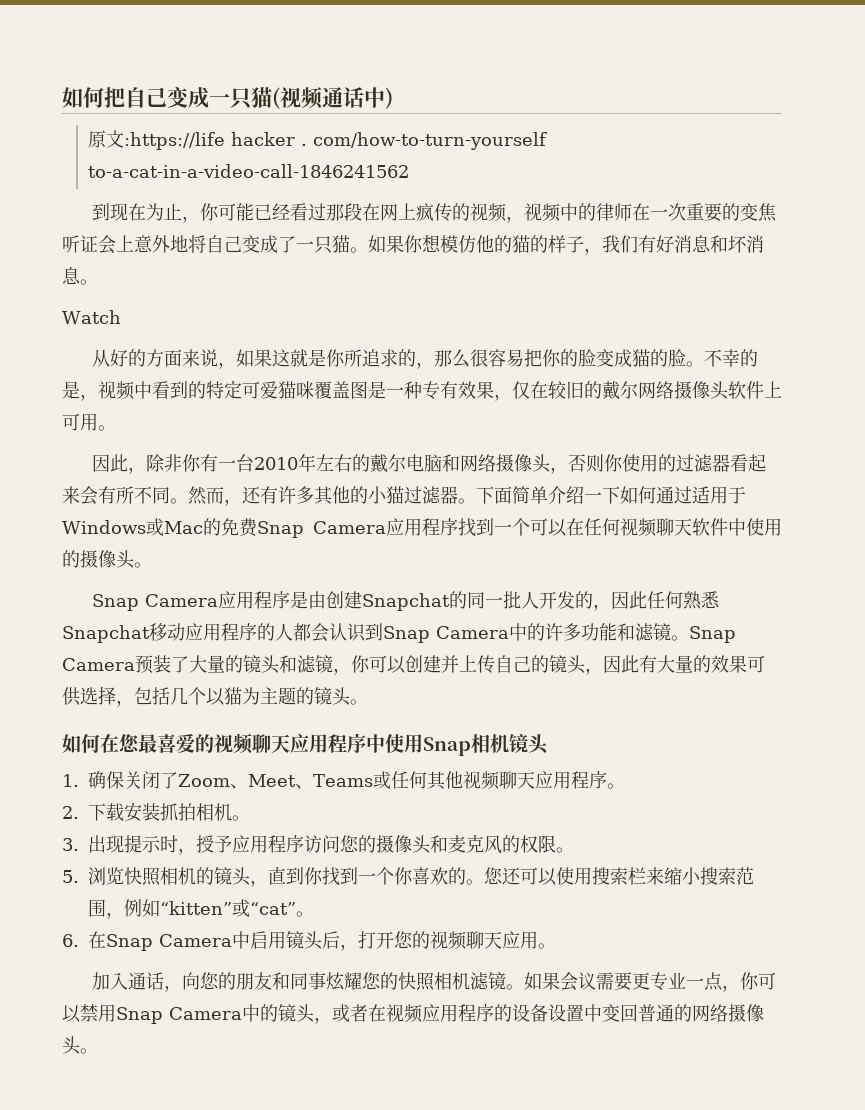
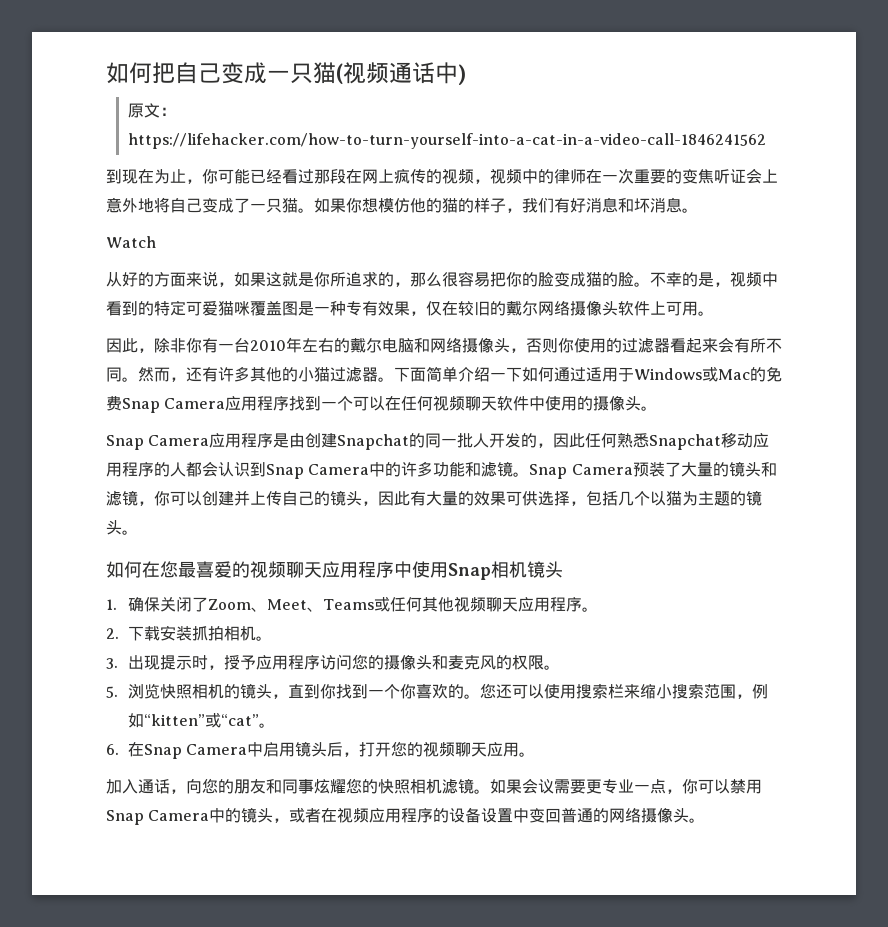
- 原文:https://life hacker . com/how-to-turn-yourself to-a-cat-in-a-video-call-1846241562
+ 原文：https://lifehacker.com/how-to-turn-yourself-into-a-cat-in-a-video-call-1846241562

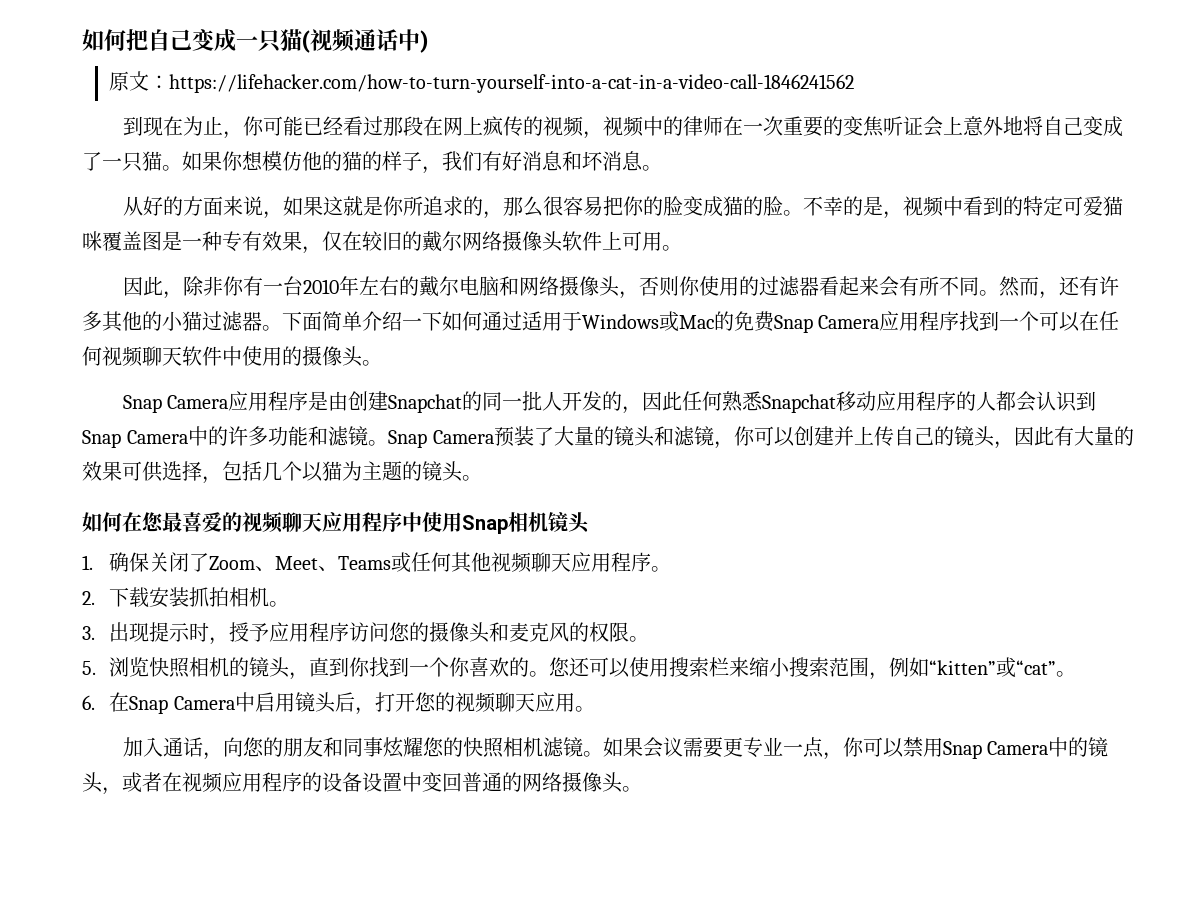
- Watch

